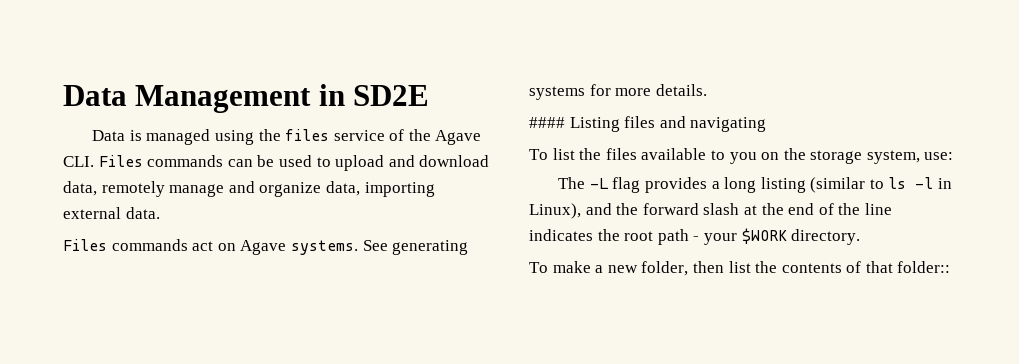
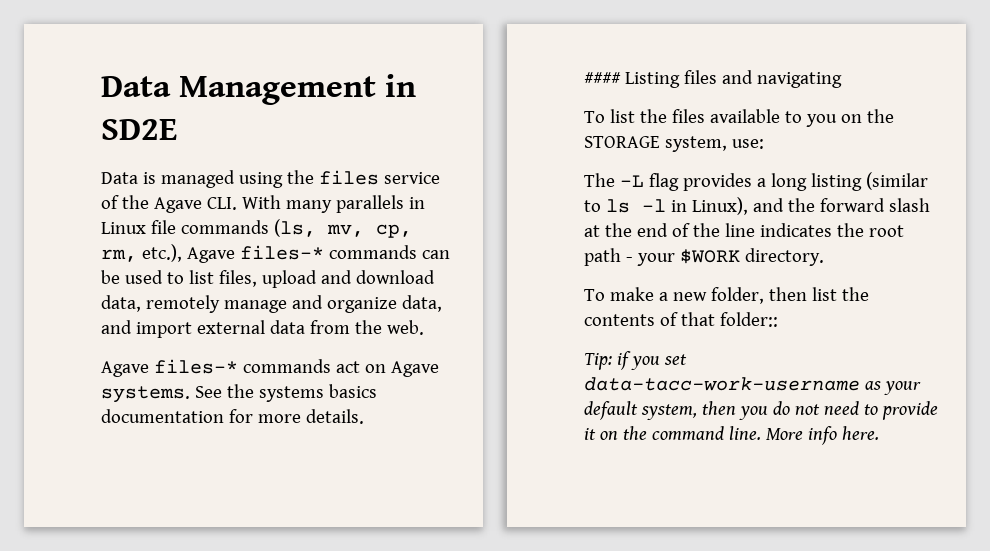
- Data is managed using the files service of the Agave CLI. Files commands can be used to upload and download data, remotely manage and organize data, importing external data.
- Files commands act on Agave systems.
+ Data is managed using the files service of the Agave CLI. With many parallels in Linux file commands (ls, mv, cp, rm, etc.), Agave files-* commands can be used to list files, upload and download data, remotely manage and organize data, and import external data from the web.
+ Agave files-* commands act on Agave systems.
- See generating systems for more details.
+ See the systems basics documentation for more details.
- To list the files available to you on the storage system, use:
+ To list the files available to you on the STORAGE system, use:
+ Tip: if you set data-tacc-work-username as your default system, then you do not need to provide it on the command line. More info here.

